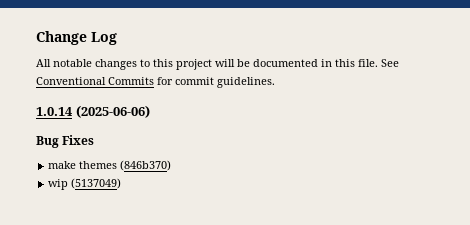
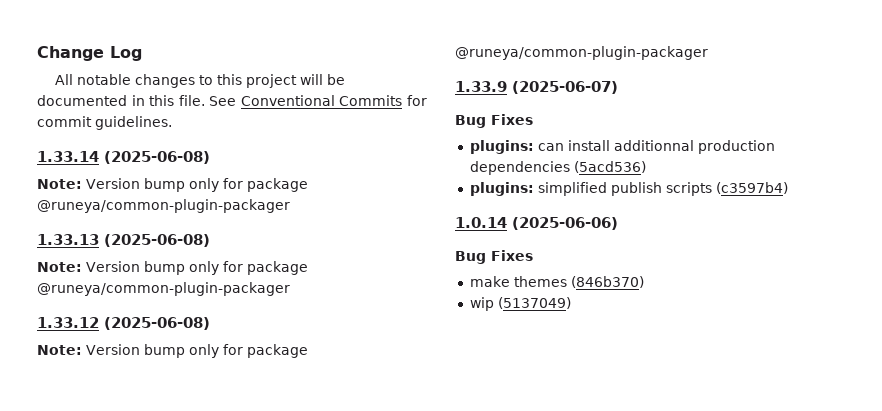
+ 1.33.14 (2025-06-08)
+ Note: Version bump only for package @runeya/common-plugin-packager
+ 1.33.13 (2025-06-08)
+ Note: Version bump only for package @runeya/common-plugin-packager
+ 1.33.12 (2025-06-08)
+ Note: Version bump only for package @runeya/common-plugin-packager
+ 1.33.9 (2025-06-07)
+ Bug Fixes
+ plugins: can install additionnal production dependencies (5acd536)
+ plugins: simplified publish scripts (c3597b4)

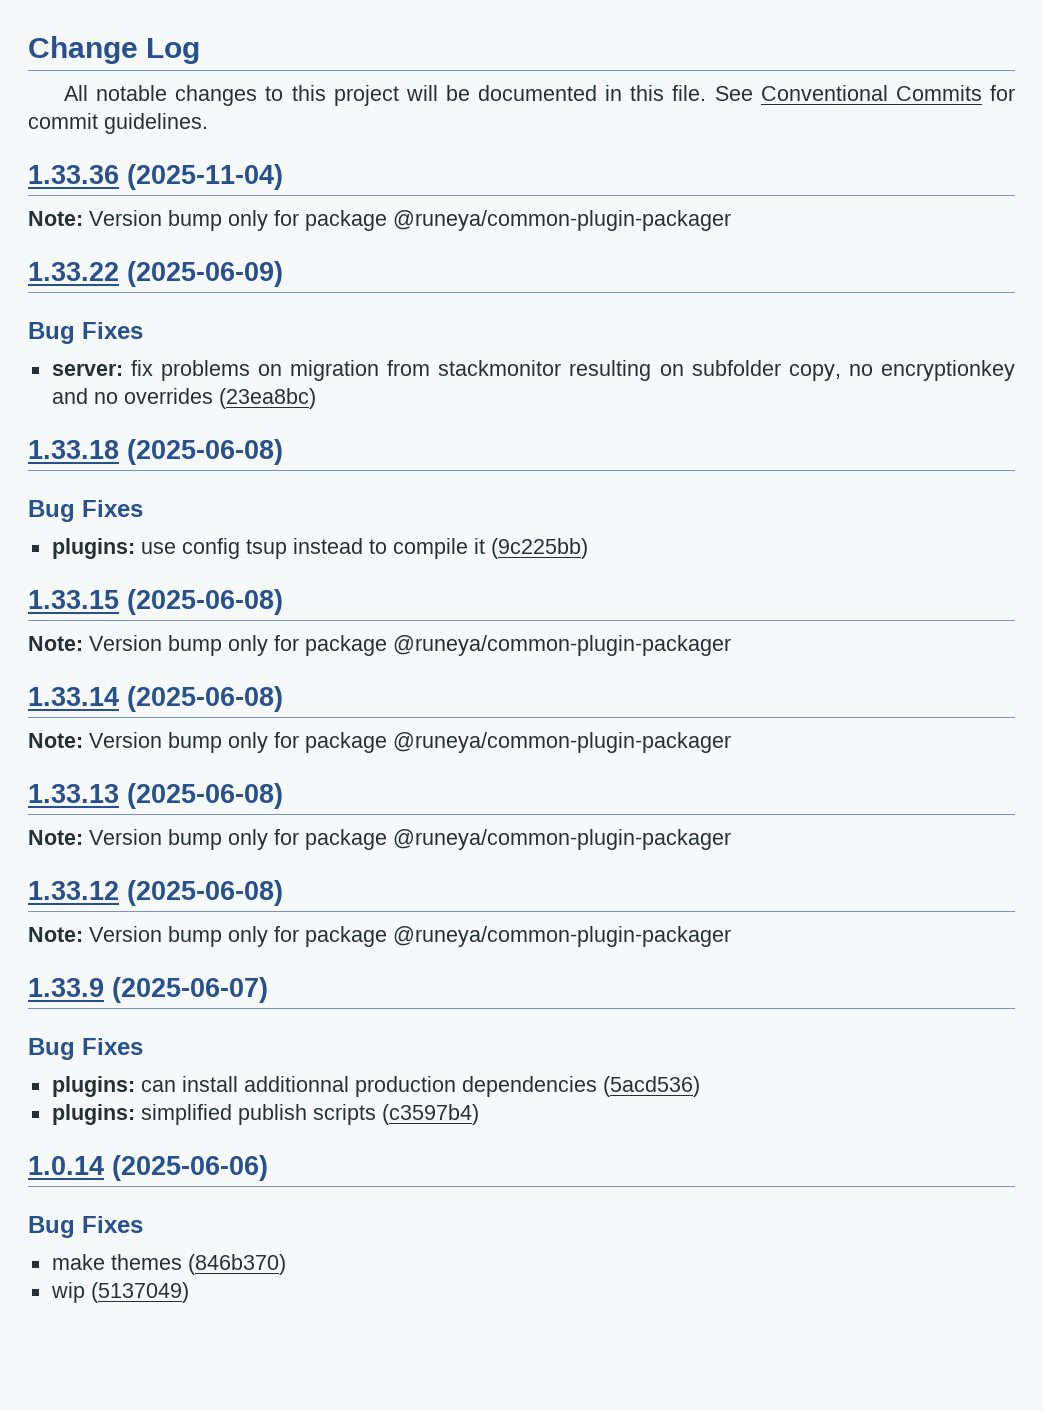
+ 1.33.36 (2025-11-04)
+ Note: Version bump only for package @runeya/common-plugin-packager
+ 1.33.22 (2025-06-09)
+ Bug Fixes
+ server: fix problems on migration from stackmonitor resulting on subfolder copy, no encryptionkey and no overrides (23ea8bc)
+ 1.33.18 (2025-06-08)
+ Bug Fixes
+ plugins: use config tsup instead to compile it (9c225bb)
+ 1.33.15 (2025-06-08)
+ Note: Version bump only for package @runeya/common-plugin-packager

